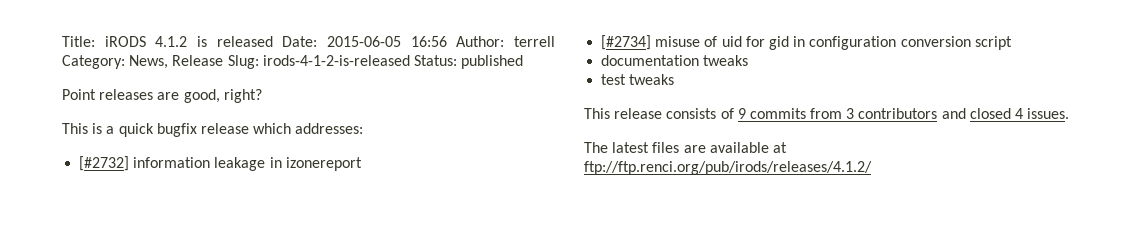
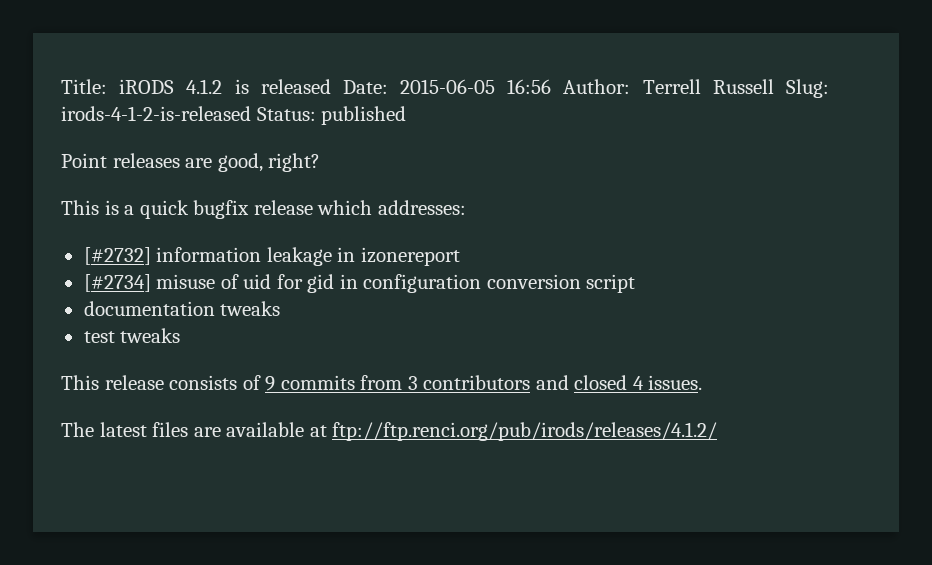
- Title: iRODS 4.1.2 is released Date: 2015-06-05 16:56 Author: terrell Category: News, Release Slug: irods-4-1-2-is-released Status: published
+ Title: iRODS 4.1.2 is released Date: 2015-06-05 16:56 Author: Terrell Russell Slug: irods-4-1-2-is-released Status: published

